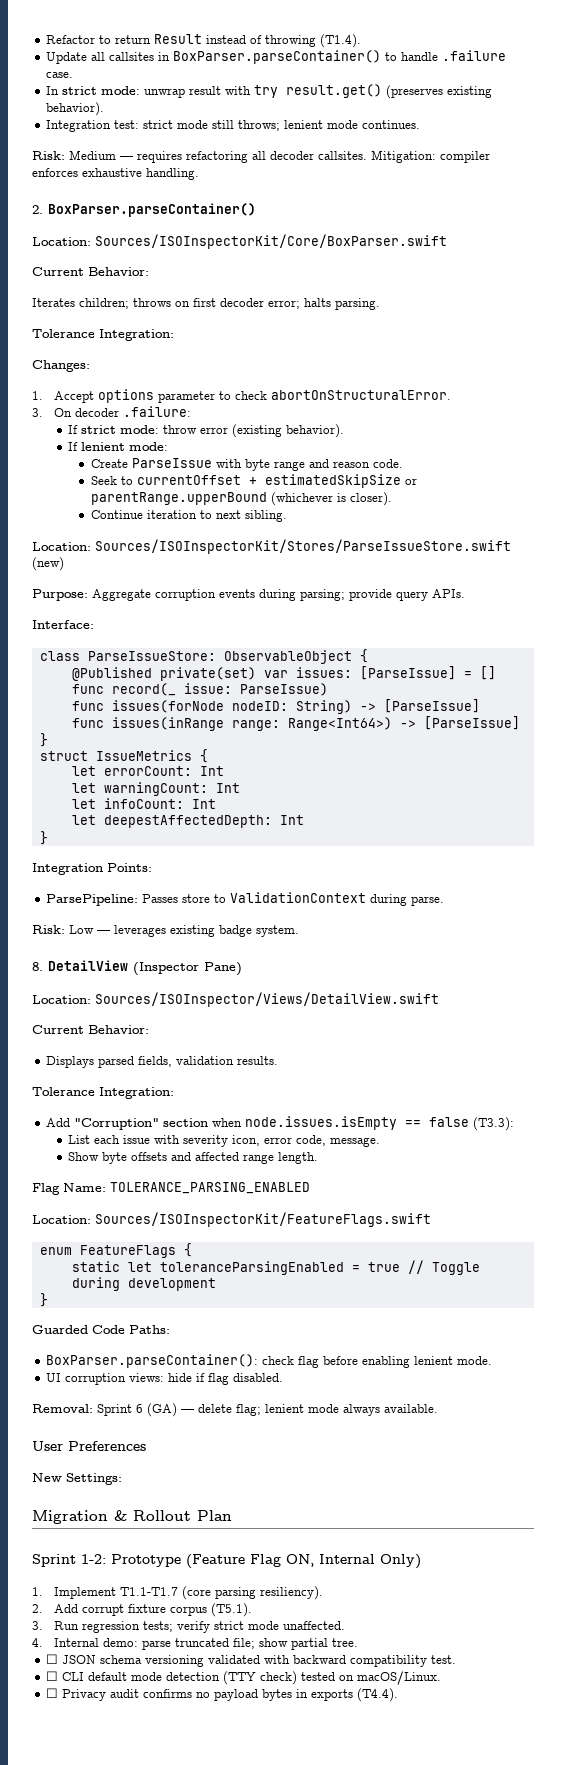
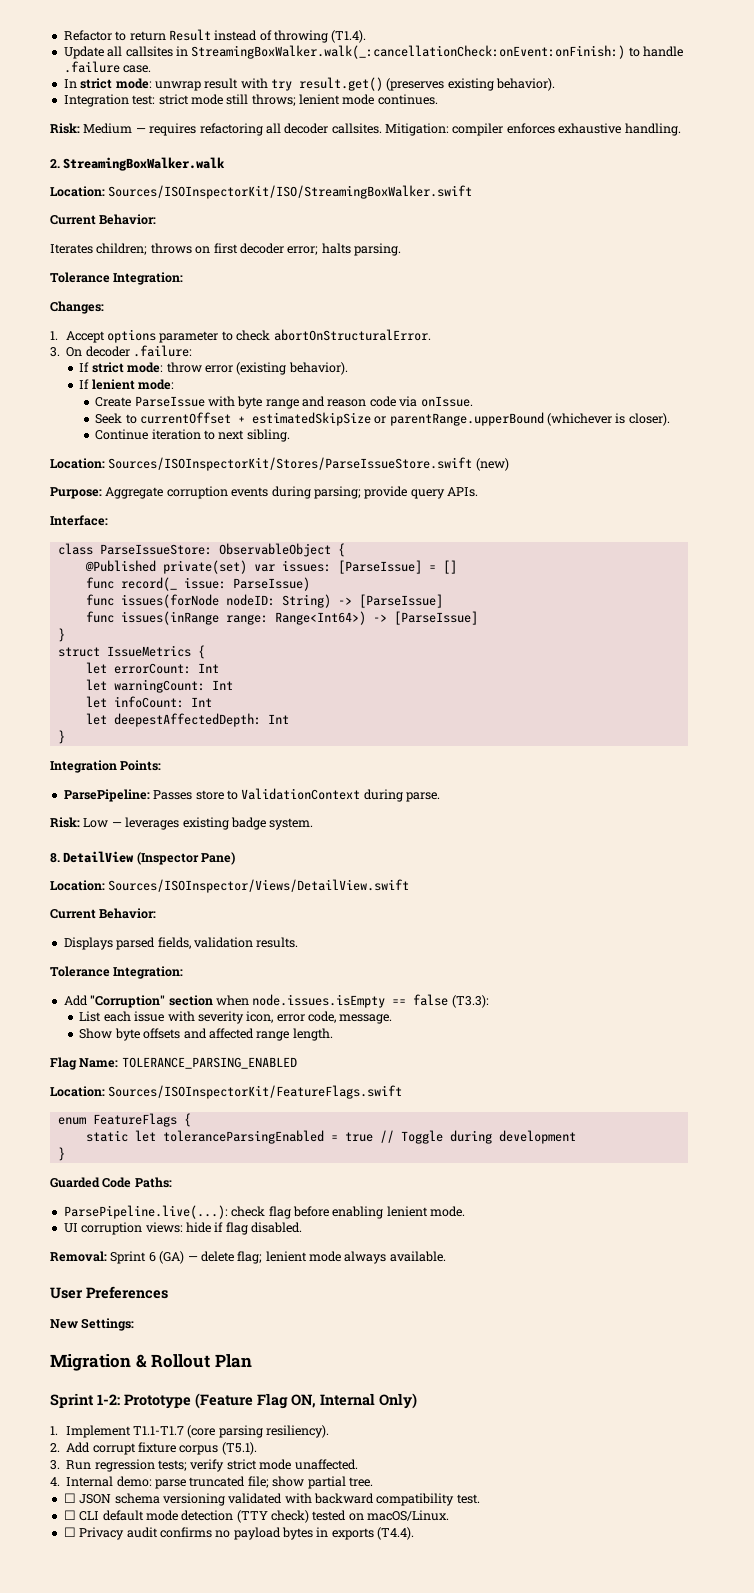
- Update all callsites in BoxParser.parseContainer() to handle .failure case.
+ Update all callsites in StreamingBoxWalker.walk(_:cancellationCheck:onEvent:onFinish:) to handle .failure case.
- 2. BoxParser.parseContainer()
- Location: Sources/ISOInspectorKit/Core/BoxParser.swift
+ 2. StreamingBoxWalker.walk
+ Location: Sources/ISOInspectorKit/ISO/StreamingBoxWalker.swift
- Create ParseIssue with byte range and reason code.
+ Create ParseIssue with byte range and reason code via onIssue.
- BoxParser.parseContainer(): check flag before enabling lenient mode.
+ ParsePipeline.live(...): check flag before enabling lenient mode.

